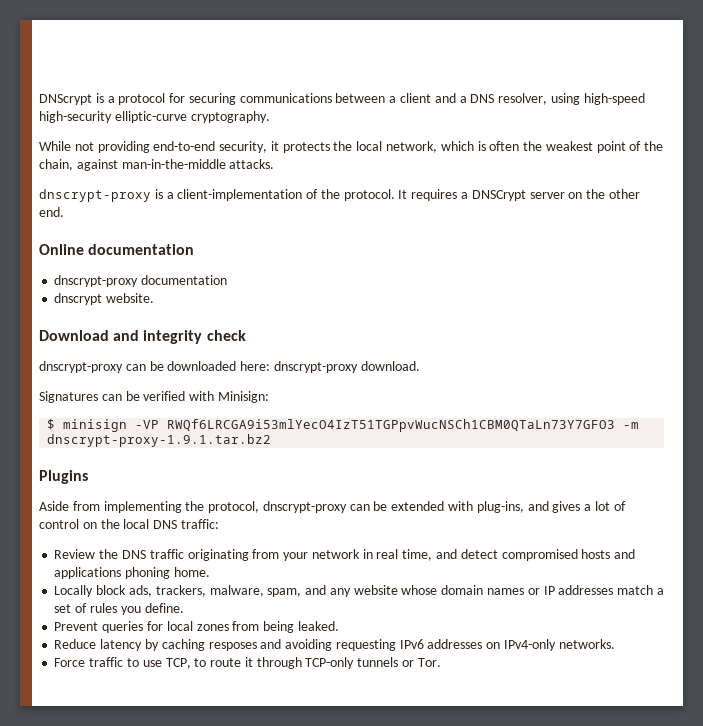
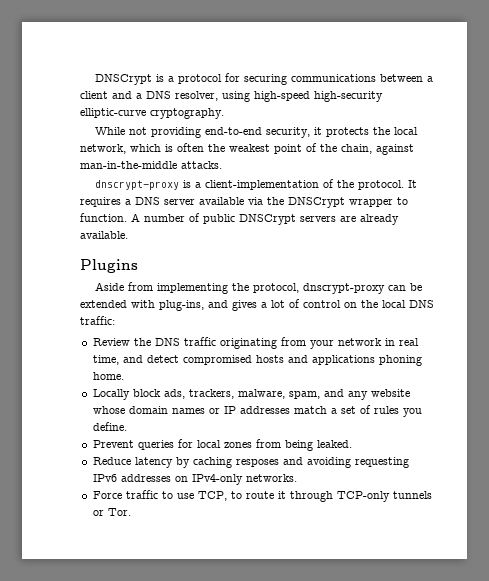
- DNScrypt is a protocol for securing communications between a client and a DNS resolver, using high-speed high-security elliptic-curve cryptography.
+ DNSCrypt is a protocol for securing communications between a client and a DNS resolver, using high-speed high-security elliptic-curve cryptography.
- It requires a DNSCrypt server on the other end.
- Online documentation
- dnscrypt-proxy documentation
- dnscrypt website.
- Download and integrity check
- dnscrypt-proxy can be downloaded here: dnscrypt-proxy download.
- Signatures can be verified with Minisign:
- $ minisign -VP RWQf6LRCGA9i53mlYecO4IzT51TGPpvWucNSCh1CBM0QTaLn73Y7GFO3 -m dnscrypt-proxy-1.9.1.tar.bz2
+ It requires a DNS server available via the DNSCrypt wrapper to function. A number of public DNSCrypt servers are already available.

